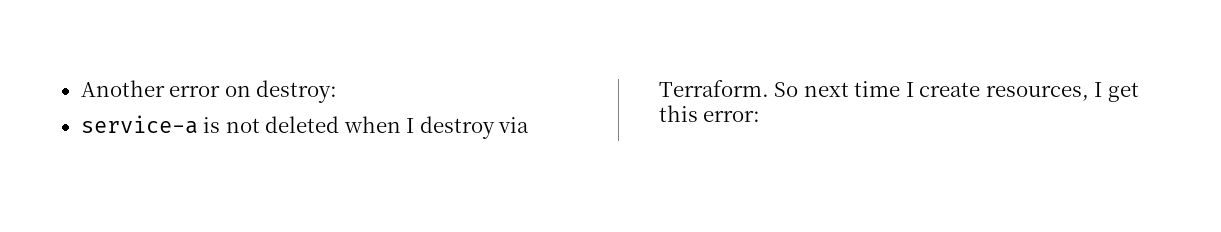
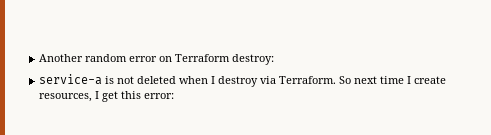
- Another error on destroy:
+ Another random error on Terraform destroy:

